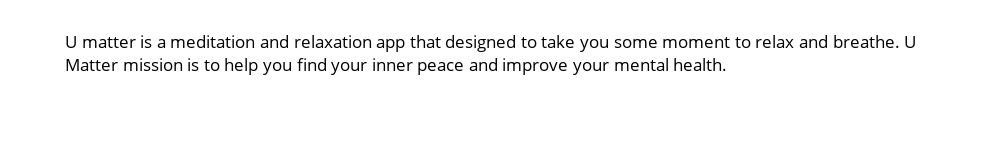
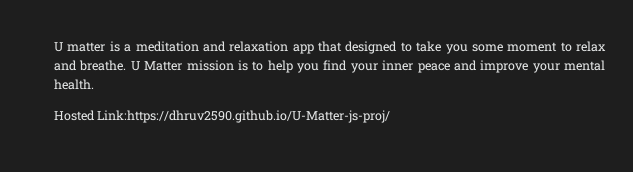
+ Hosted Link:https://dhruv2590.github.io/U-Matter-js-proj/

